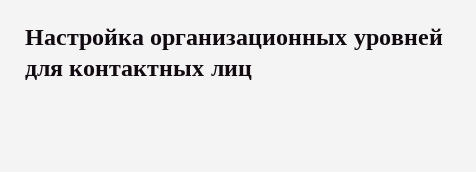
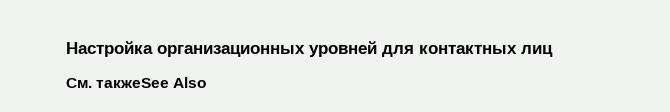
+ См. такжеSee Also

